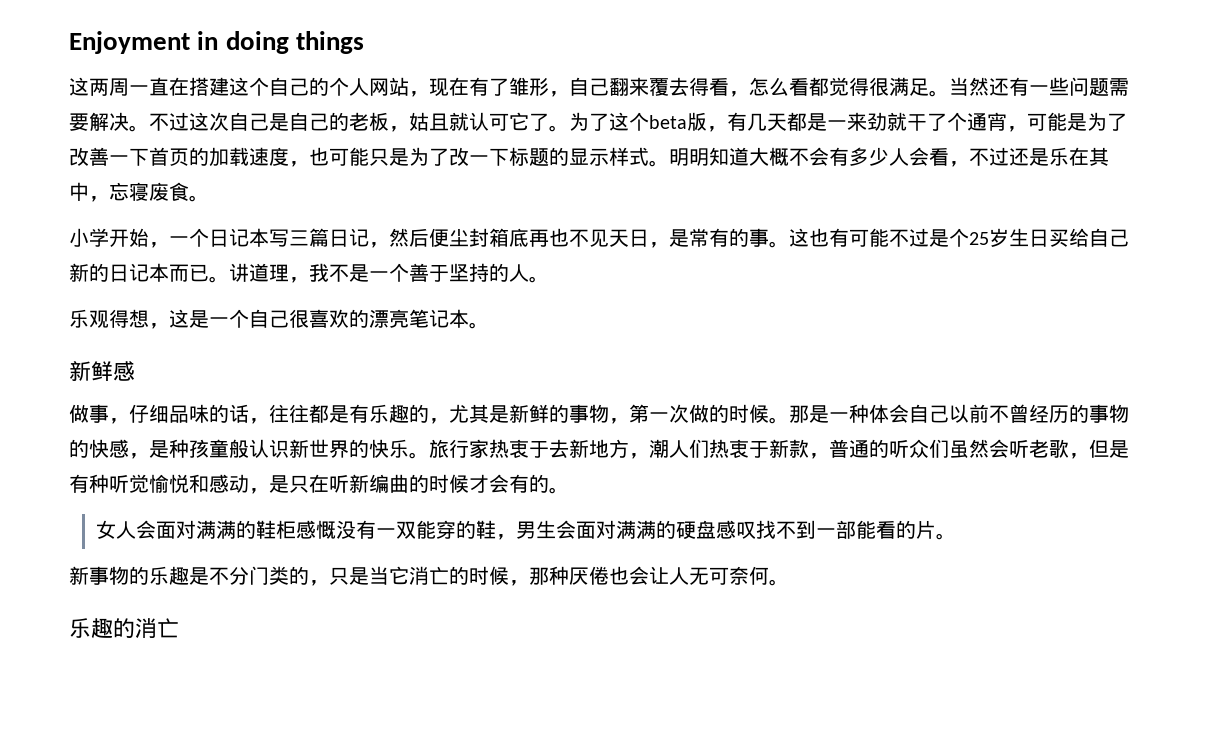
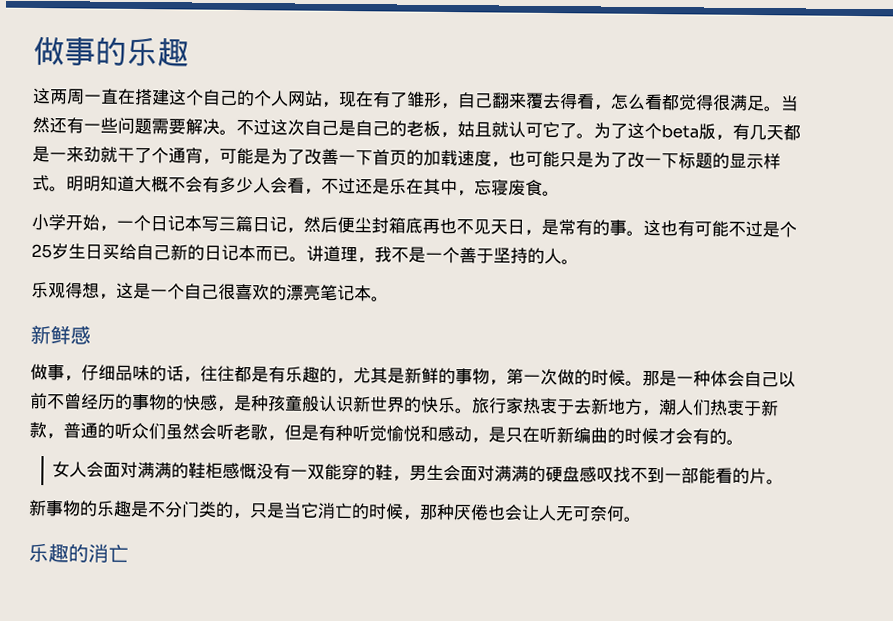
- Enjoyment in doing things
+ 做事的乐趣

